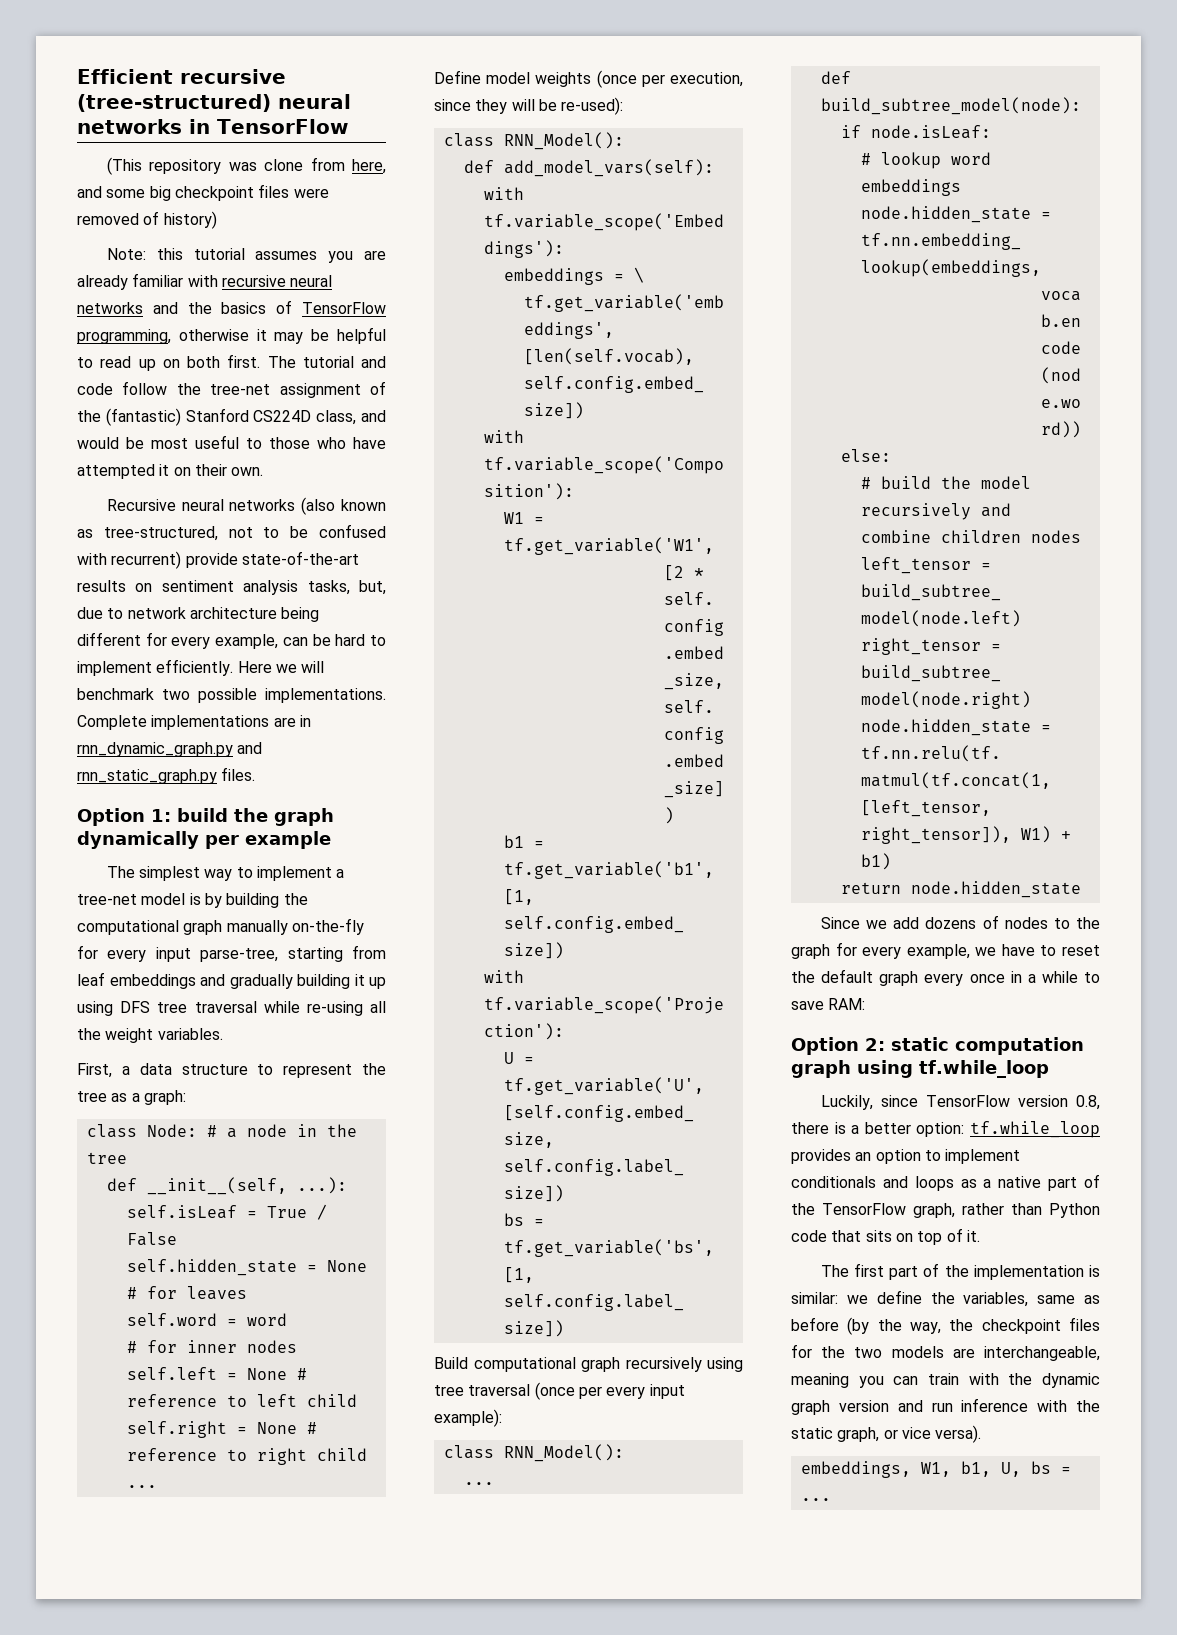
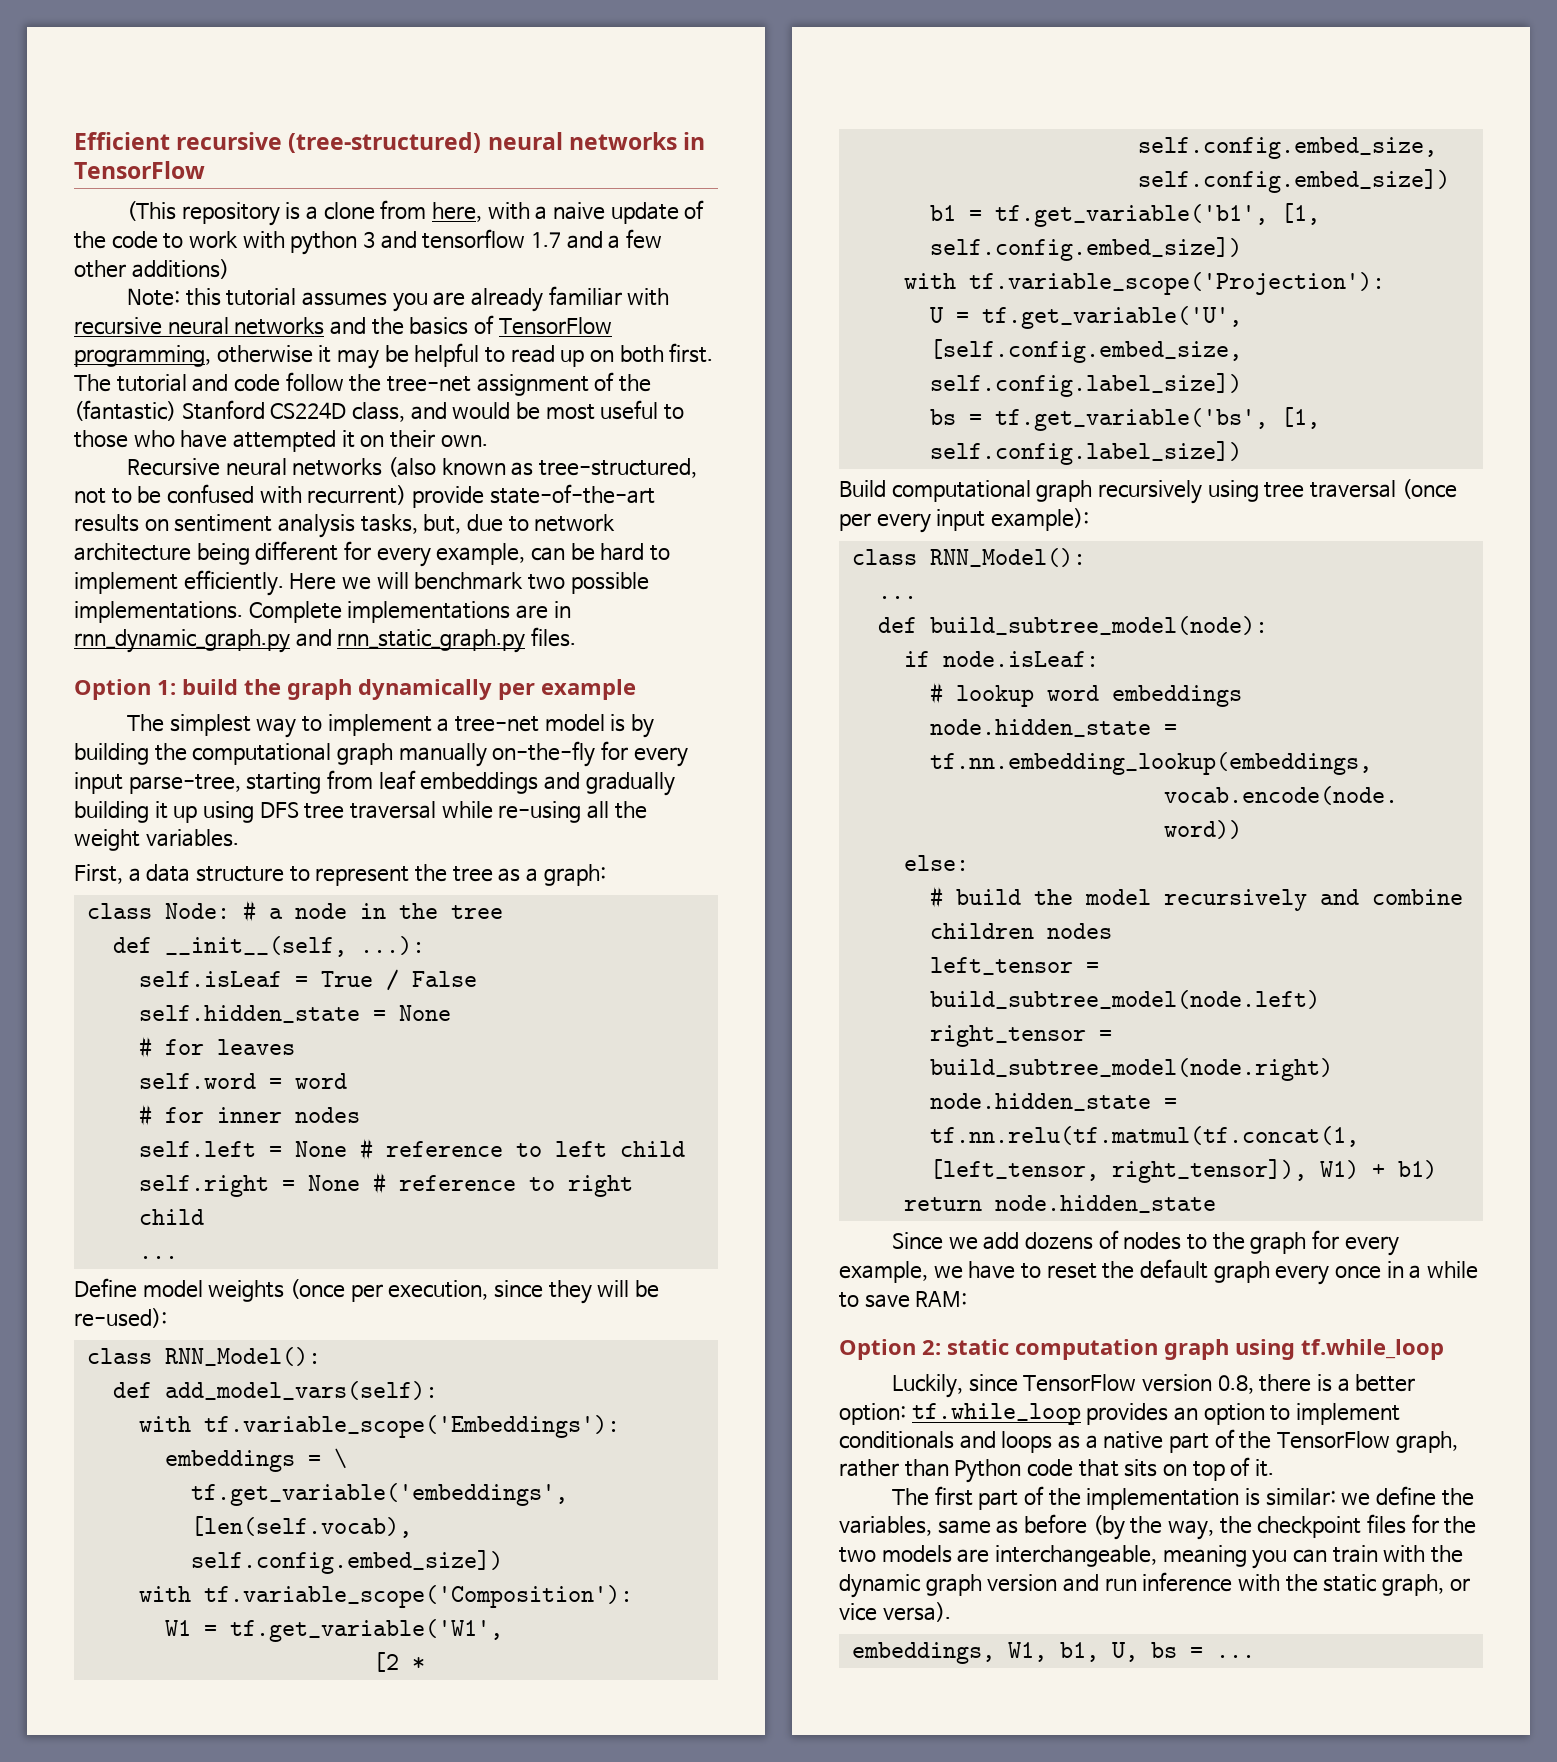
- (This repository was clone from here, and some big checkpoint files were removed of history)
+ (This repository is a clone from here, with a naive update of the code to work with python 3 and tensorflow 1.7 and a few other additions)

